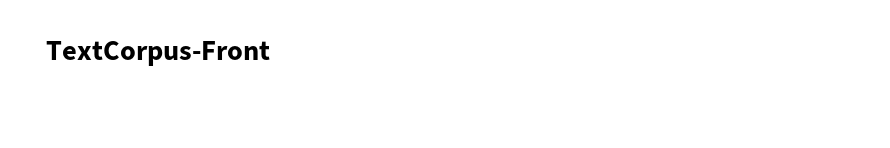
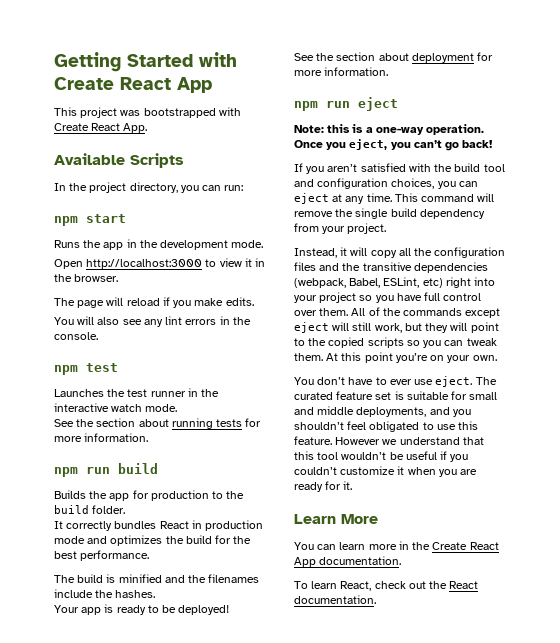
- TextCorpus-Front
+ Getting Started with Create React App
+ This project was bootstrapped with Create React App.
+ Available Scripts
+ In the project directory, you can run:
+ npm start
+ Runs the app in the development mode.
+ Open http://localhost:3000 to view it in the browser.
+ The page will reload if you make edits.
+ You will also see any lint errors in the console.
+ npm test
+ Launches the test runner in the interactive watch mode.
+ See the section about running tests for more information.
+ npm run build
+ Builds the app for production to the build folder.
+ It correctly bundles React in production mode and optimizes the build for the best performance.
+ The build is minified and the filenames include the hashes.
+ Your app is ready to be deployed!
+ See the section about deployment for more information.
+ npm run eject
+ Note: this is a one-way operation. Once you eject, you can’t go back!
+ If you aren’t satisfied with the build tool and configuration choices, you can eject at any time. This command will remove the single build dependency from your project.
+ Instead, it will copy all the configuration files and the transitive dependencies (webpack, Babel, ESLint, etc) right into your project so you have full control over them. All of the commands except eject will still work, but they will point to the copied scripts so you can tweak them. At this point you’re on your own.
+ You don’t have to ever use eject. The curated feature set is suitable for small and middle deployments, and you shouldn’t feel obligated to use this feature. However we understand that this tool wouldn’t be useful if you couldn’t customize it when you are ready for it.
+ Learn More
+ You can learn more in the Create React App documentation.
+ To learn React, check out the React documentation.

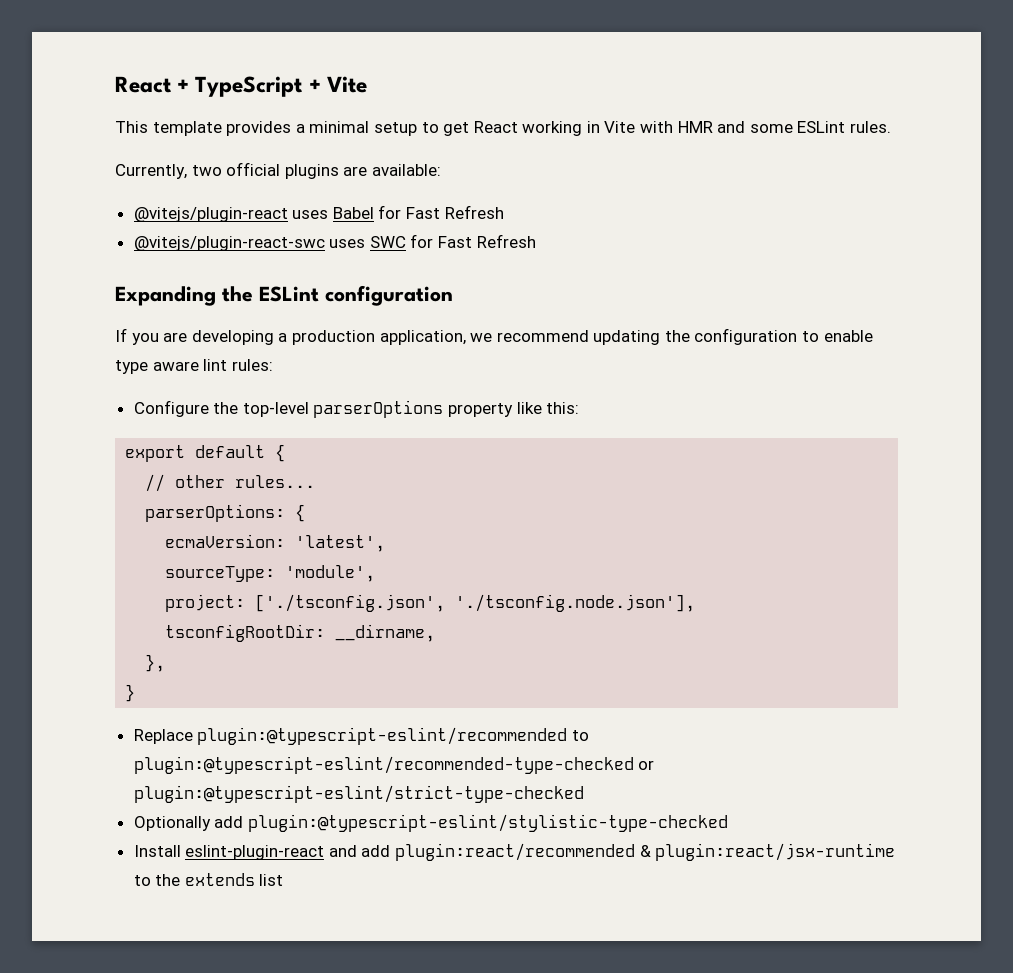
- Getting Started with Create React App
- This project was bootstrapped with Create React App.
- Available Scripts
- In the project directory, you can run:
- npm start
- Runs the app in the development mode.
- Open http://localhost:3000 to view it in the browser.
- The page will reload if you make edits.
- You will also see any lint errors in the console.
- npm test
- Launches the test runner in the interactive watch mode.
- See the section about running tests for more information.
- npm run build
- Builds the app for production to the build folder.
- It correctly bundles React in production mode and optimizes the build for the best performance.
- The build is minified and the filenames include the hashes.
- Your app is ready to be deployed!
- See the section about deployment for more information.
- npm run eject
- Note: this is a one-way operation. Once you eject, you can’t go back!
- If you aren’t satisfied with the build tool and configuration choices, you can eject at any time. This command will remove the single build dependency from your project.
- Instead, it will copy all the configuration files and the transitive dependencies (webpack, Babel, ESLint, etc) right into your project so you have full control over them. All of the commands except eject will still work, but they will point to the copied scripts so you can tweak them. At this point you’re on your own.
- You don’t have to ever use eject. The curated feature set is suitable for small and middle deployments, and you shouldn’t feel obligated to use this feature. However we understand that this tool wouldn’t be useful if you couldn’t customize it when you are ready for it.
- Learn More
- You can learn more in the Create React App documentation.
- To learn React, check out the React documentation.
+ React + TypeScript + Vite
+ This template provides a minimal setup to get React working in Vite with HMR and some ESLint rules.
+ Currently, two official plugins are available:
+ @vitejs/plugin-react uses Babel for Fast Refresh
+ @vitejs/plugin-react-swc uses SWC for Fast Refresh
+ Expanding the ESLint configuration
+ If you are developing a production application, we recommend updating the configuration to enable type aware lint rules:
+ Configure the top-level parserOptions property like this:
+ export default {
+ // other rules...
+ parserOptions: {
+ ecmaVersion: 'latest',
+ sourceType: 'module',
+ project: ['./tsconfig.json', './tsconfig.node.json'],
+ tsconfigRootDir: __dirname,
+ },
+ }
+ Replace plugin:@typescript-eslint/recommended to plugin:@typescript-eslint/recommended-type-checked or plugin:@typescript-eslint/strict-type-checked
+ Optionally add plugin:@typescript-eslint/stylistic-type-checked
+ Install eslint-plugin-react and add plugin:react/recommended & plugin:react/jsx-runtime to the extends list

